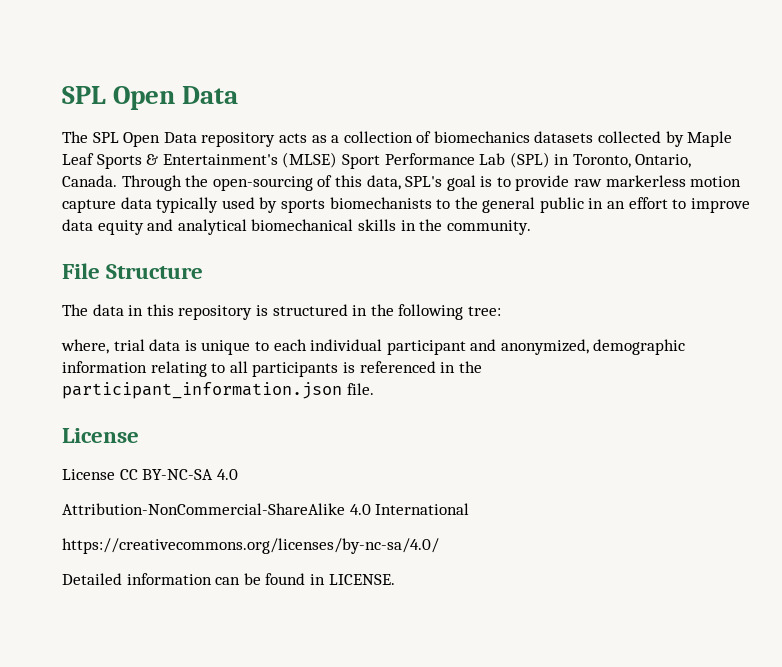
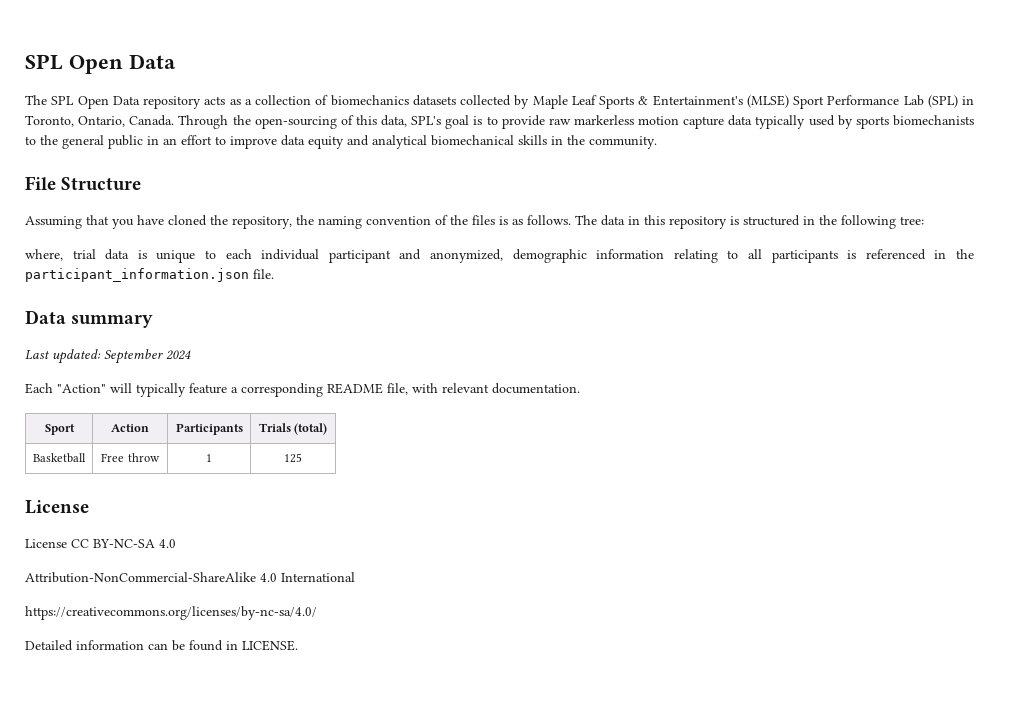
+ Assuming that you have cloned the repository, the naming convention of the files is as follows.
+ Data summary
+ Last updated: September 2024
+ Each "Action" will typically feature a corresponding README file, with relevant documentation.
+ Sport | Action | Participants | Trials (total)
+ Basketball | Free throw | 1 | 125

